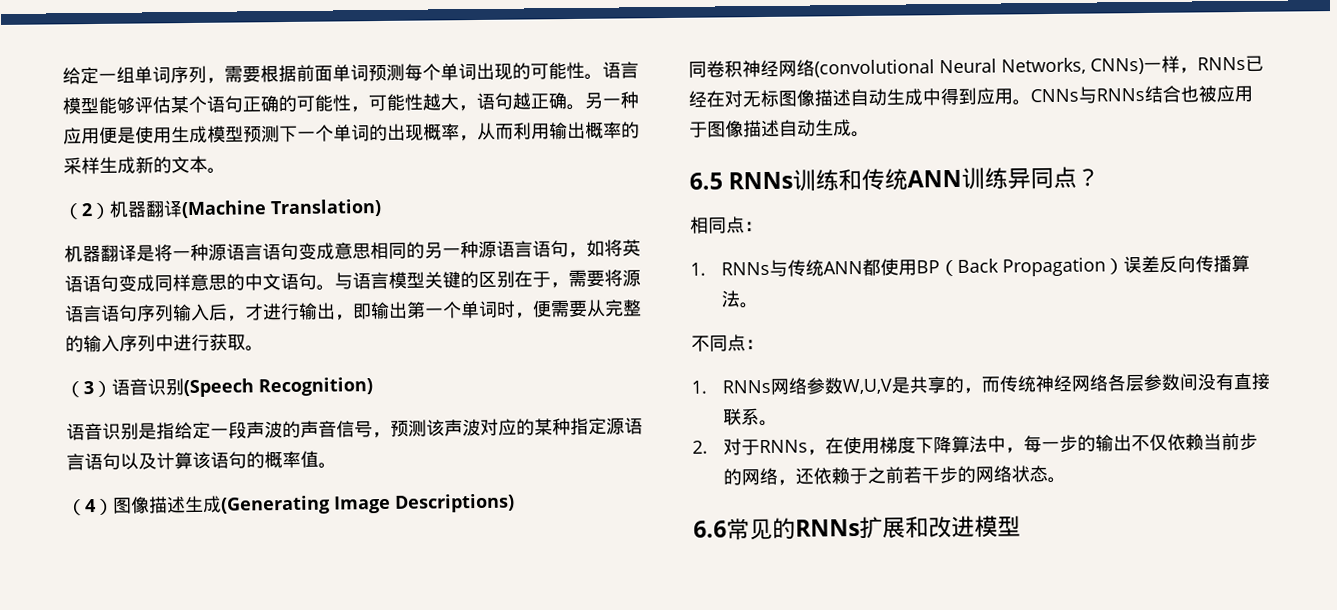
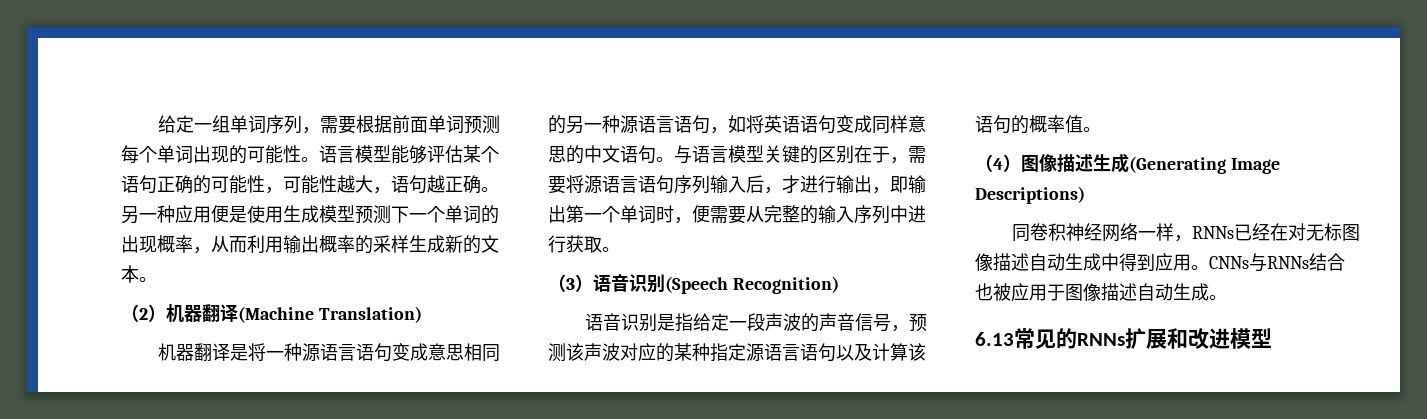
- 同卷积神经网络(convolutional Neural Networks, CNNs)一样，RNNs已经在对无标图像描述自动生成中得到应用。
+ 同卷积神经网络一样，RNNs已经在对无标图像描述自动生成中得到应用。
- 6.5 RNNs训练和传统ANN训练异同点？
- 相同点：
- 1. RNNs与传统ANN都使用BP（Back Propagation）误差反向传播算法。
- 不同点：
- 1. RNNs网络参数W,U,V是共享的，而传统神经网络各层参数间没有直接联系。
- 2.对于RNNs，在使用梯度下降算法中，每一步的输出不仅依赖当前步的网络，还依赖于之前若干步的网络状态。
- 6.6常见的RNNs扩展和改进模型
+ 6.13常见的RNNs扩展和改进模型

